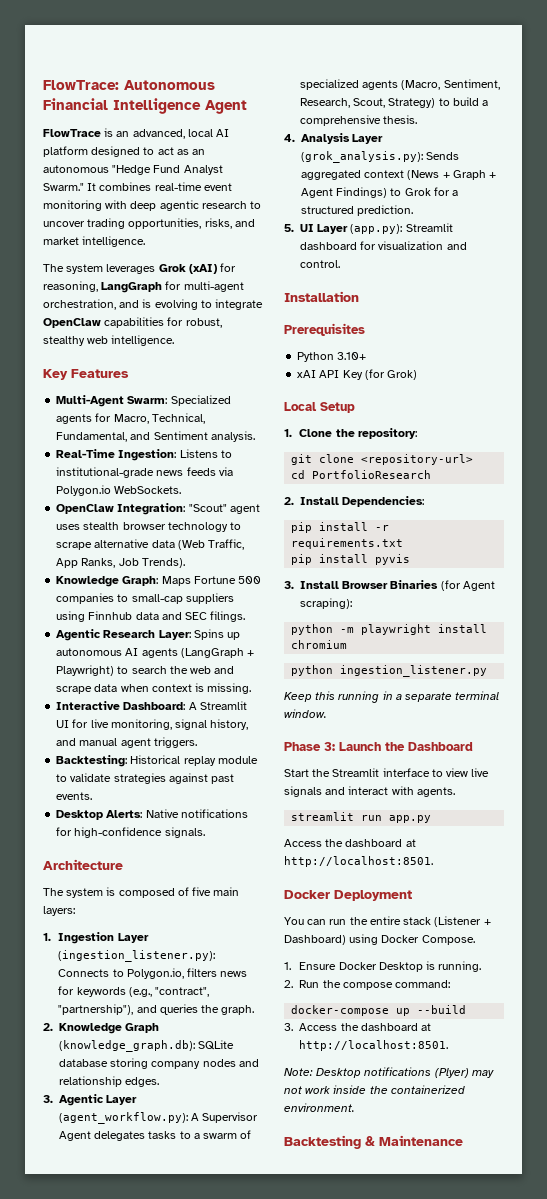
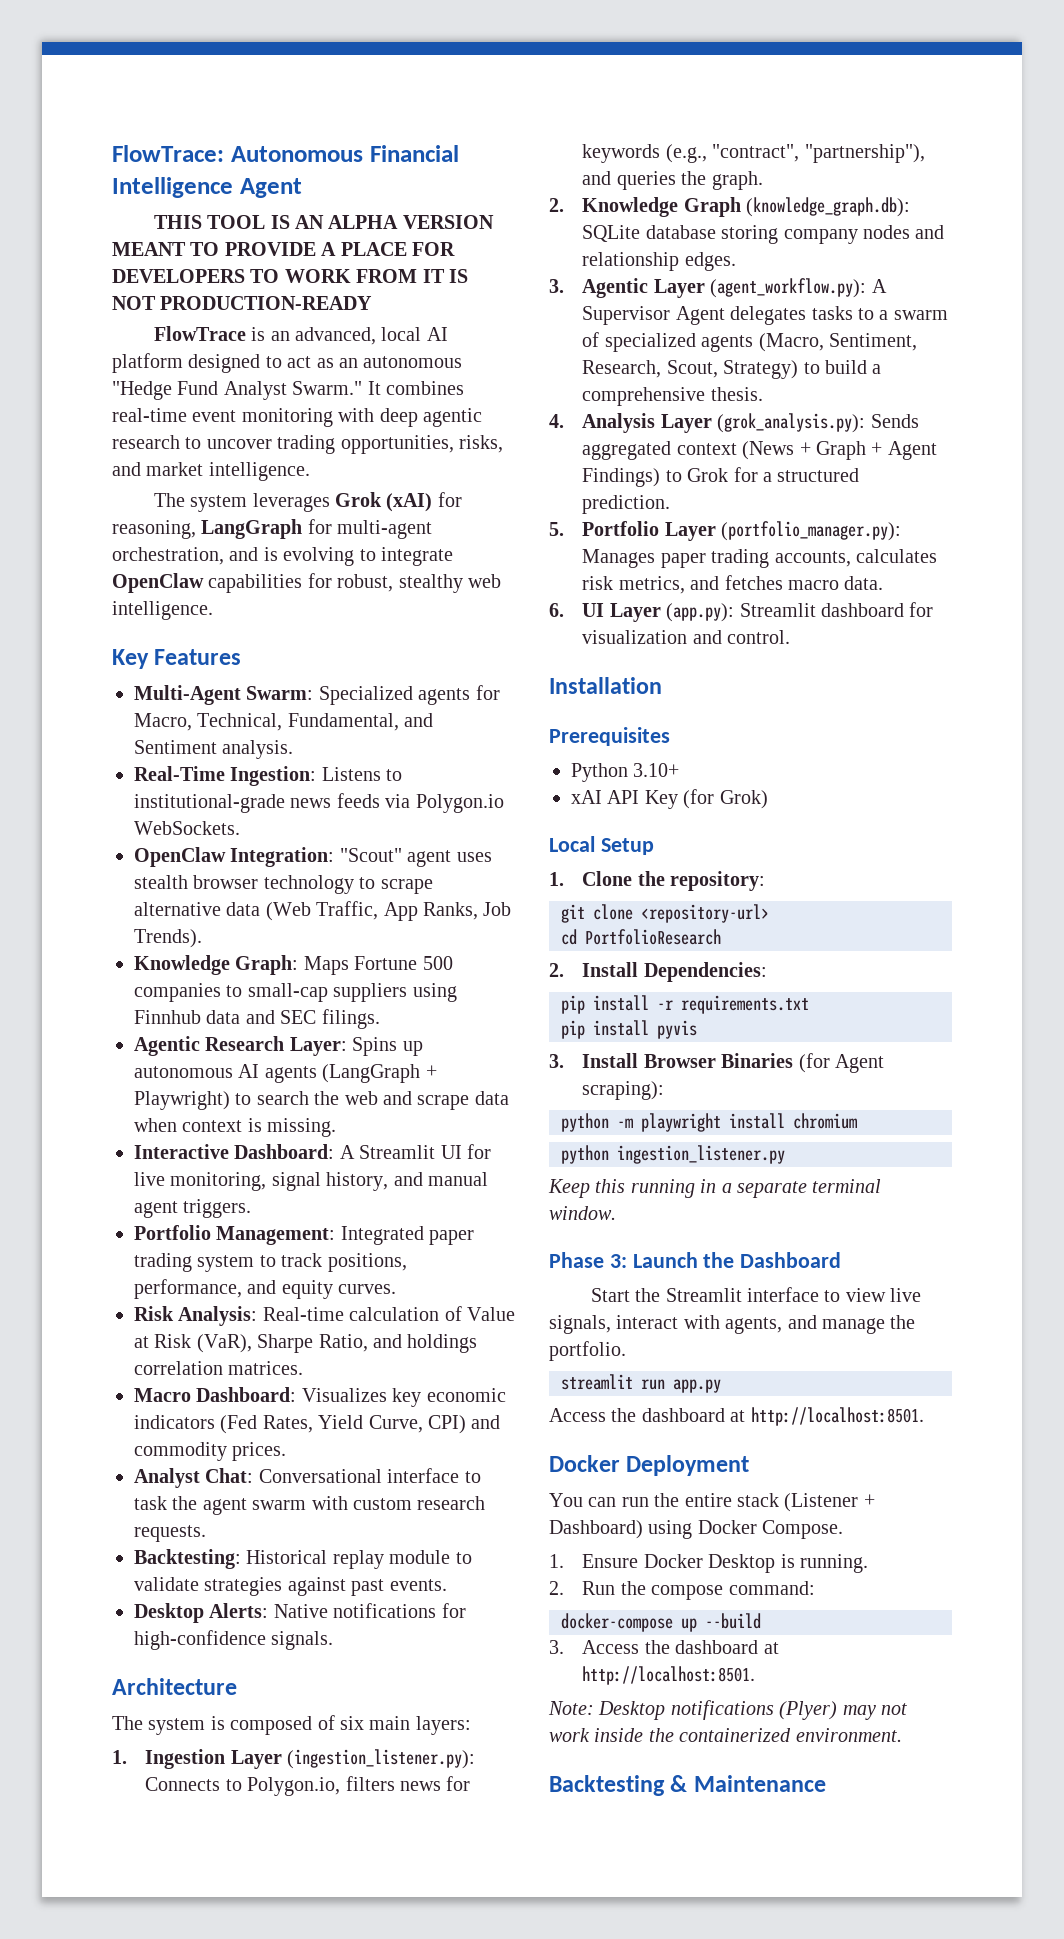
+ THIS TOOL IS AN ALPHA VERSION MEANT TO PROVIDE A PLACE FOR DEVELOPERS TO WORK FROM IT IS NOT PRODUCTION-READY
+ Portfolio Management: Integrated paper trading system to track positions, performance, and equity curves.
+ Risk Analysis: Real-time calculation of Value at Risk (VaR), Sharpe Ratio, and holdings correlation matrices.
+ Macro Dashboard: Visualizes key economic indicators (Fed Rates, Yield Curve, CPI) and commodity prices.
+ Analyst Chat: Conversational interface to task the agent swarm with custom research requests.
- The system is composed of five main layers:
+ The system is composed of six main layers:
- 5. UI Layer (app.py): Streamlit dashboard for visualization and control.
+ 5. Portfolio Layer (portfolio_manager.py): Manages paper trading accounts, calculates risk metrics, and fetches macro data.
+ 6. UI Layer (app.py): Streamlit dashboard for visualization and control.
- Start the Streamlit interface to view live signals and interact with agents.
+ Start the Streamlit interface to view live signals, interact with agents, and manage the portfolio.

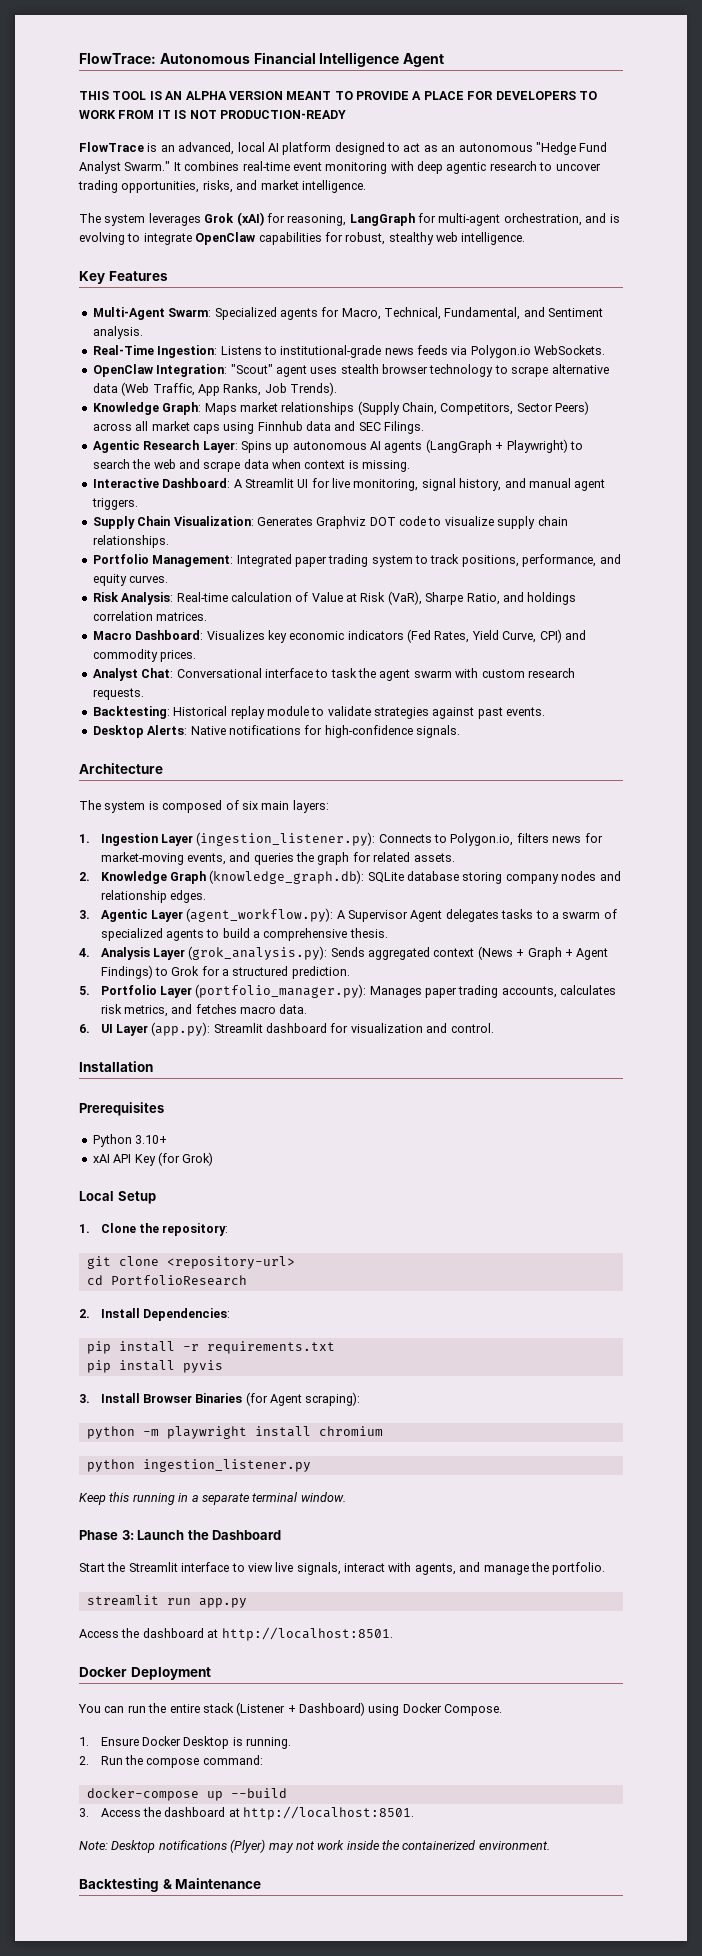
- Knowledge Graph: Maps Fortune 500 companies to small-cap suppliers using Finnhub data and SEC filings.
+ Knowledge Graph: Maps market relationships (Supply Chain, Competitors, Sector Peers) across all market caps using Finnhub data and SEC Filings.
+ Supply Chain Visualization: Generates Graphviz DOT code to visualize supply chain relationships.
- 1. Ingestion Layer (ingestion_listener.py): Connects to Polygon.io, filters news for keywords (e.g., "contract", "partnership"), and queries the graph.
+ 1. Ingestion Layer (ingestion_listener.py): Connects to Polygon.io, filters news for market-moving events, and queries the graph for related assets.
- 3. Agentic Layer (agent_workflow.py): A Supervisor Agent delegates tasks to a swarm of specialized agents (Macro, Sentiment, Research, Scout, Strategy) to build a comprehensive thesis.
+ 3. Agentic Layer (agent_workflow.py): A Supervisor Agent delegates tasks to a swarm of specialized agents to build a comprehensive thesis.

